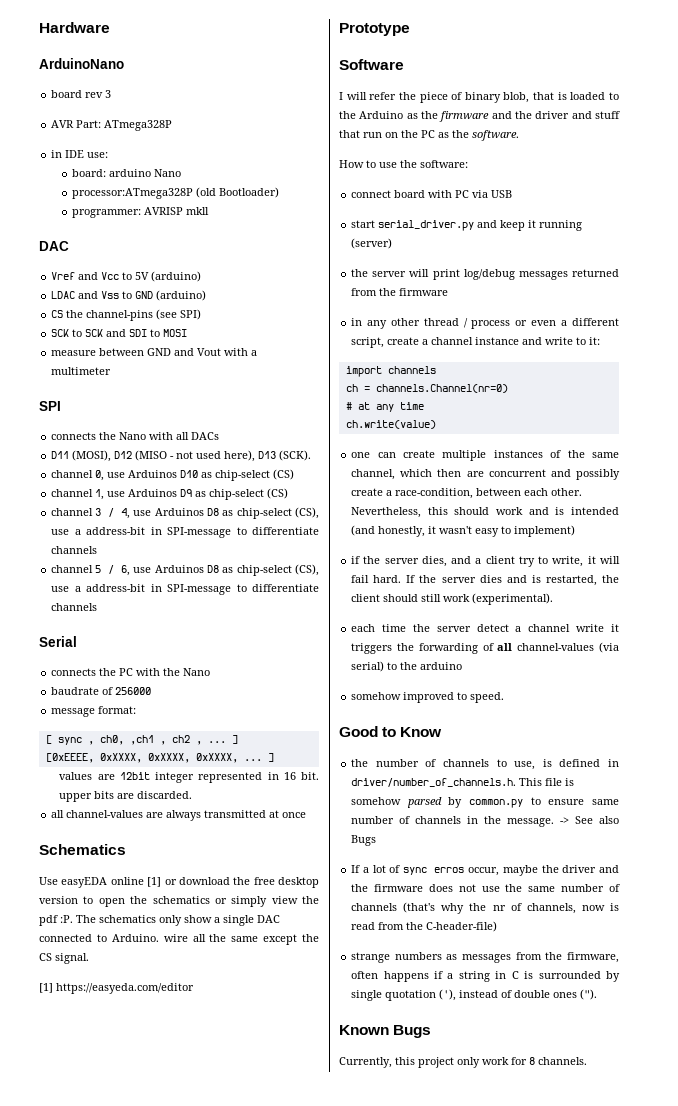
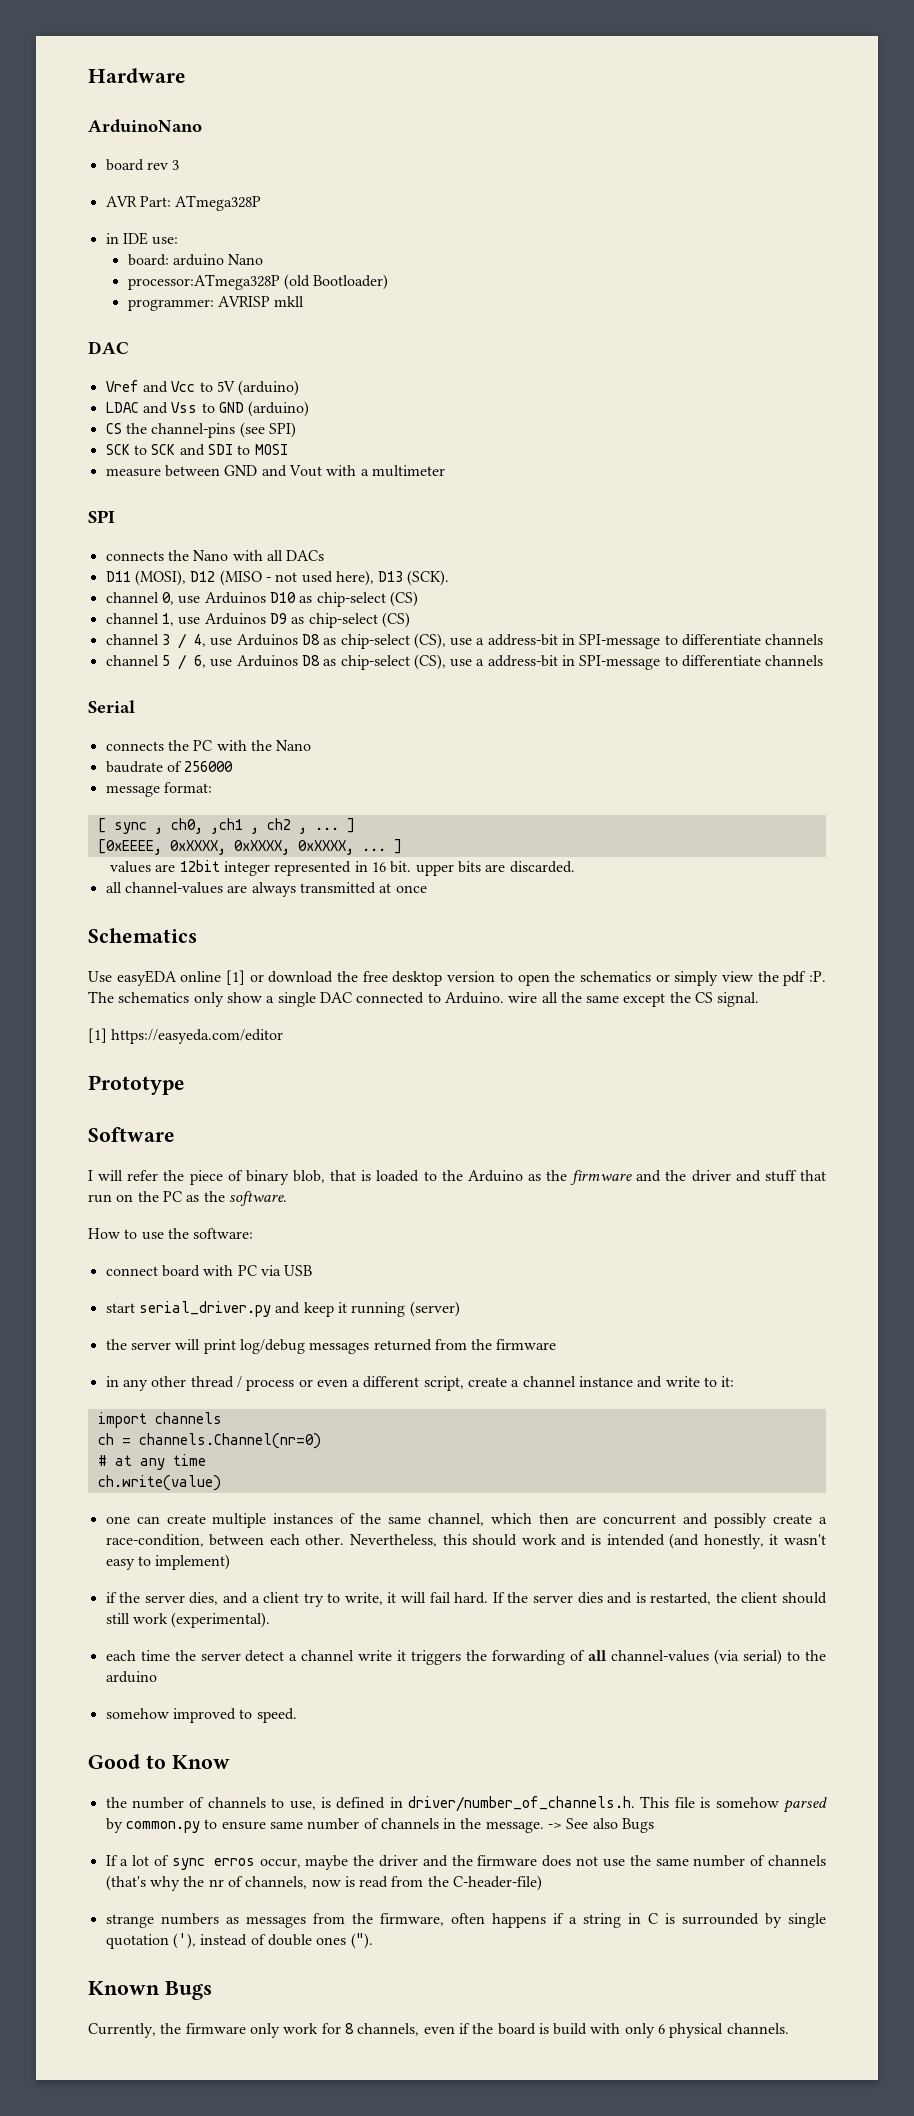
- Currently, this project only work for 8 channels.
+ Currently, the firmware only work for 8 channels, even if the board is build with only 6 physical channels.

